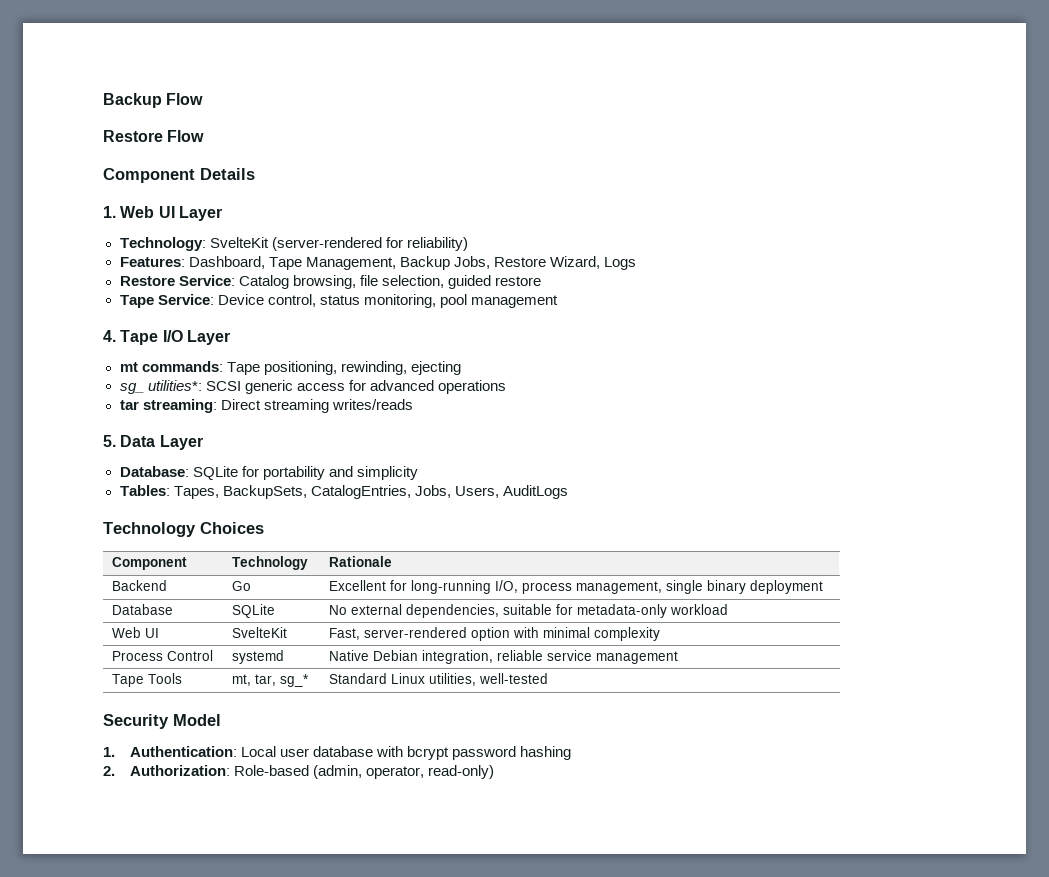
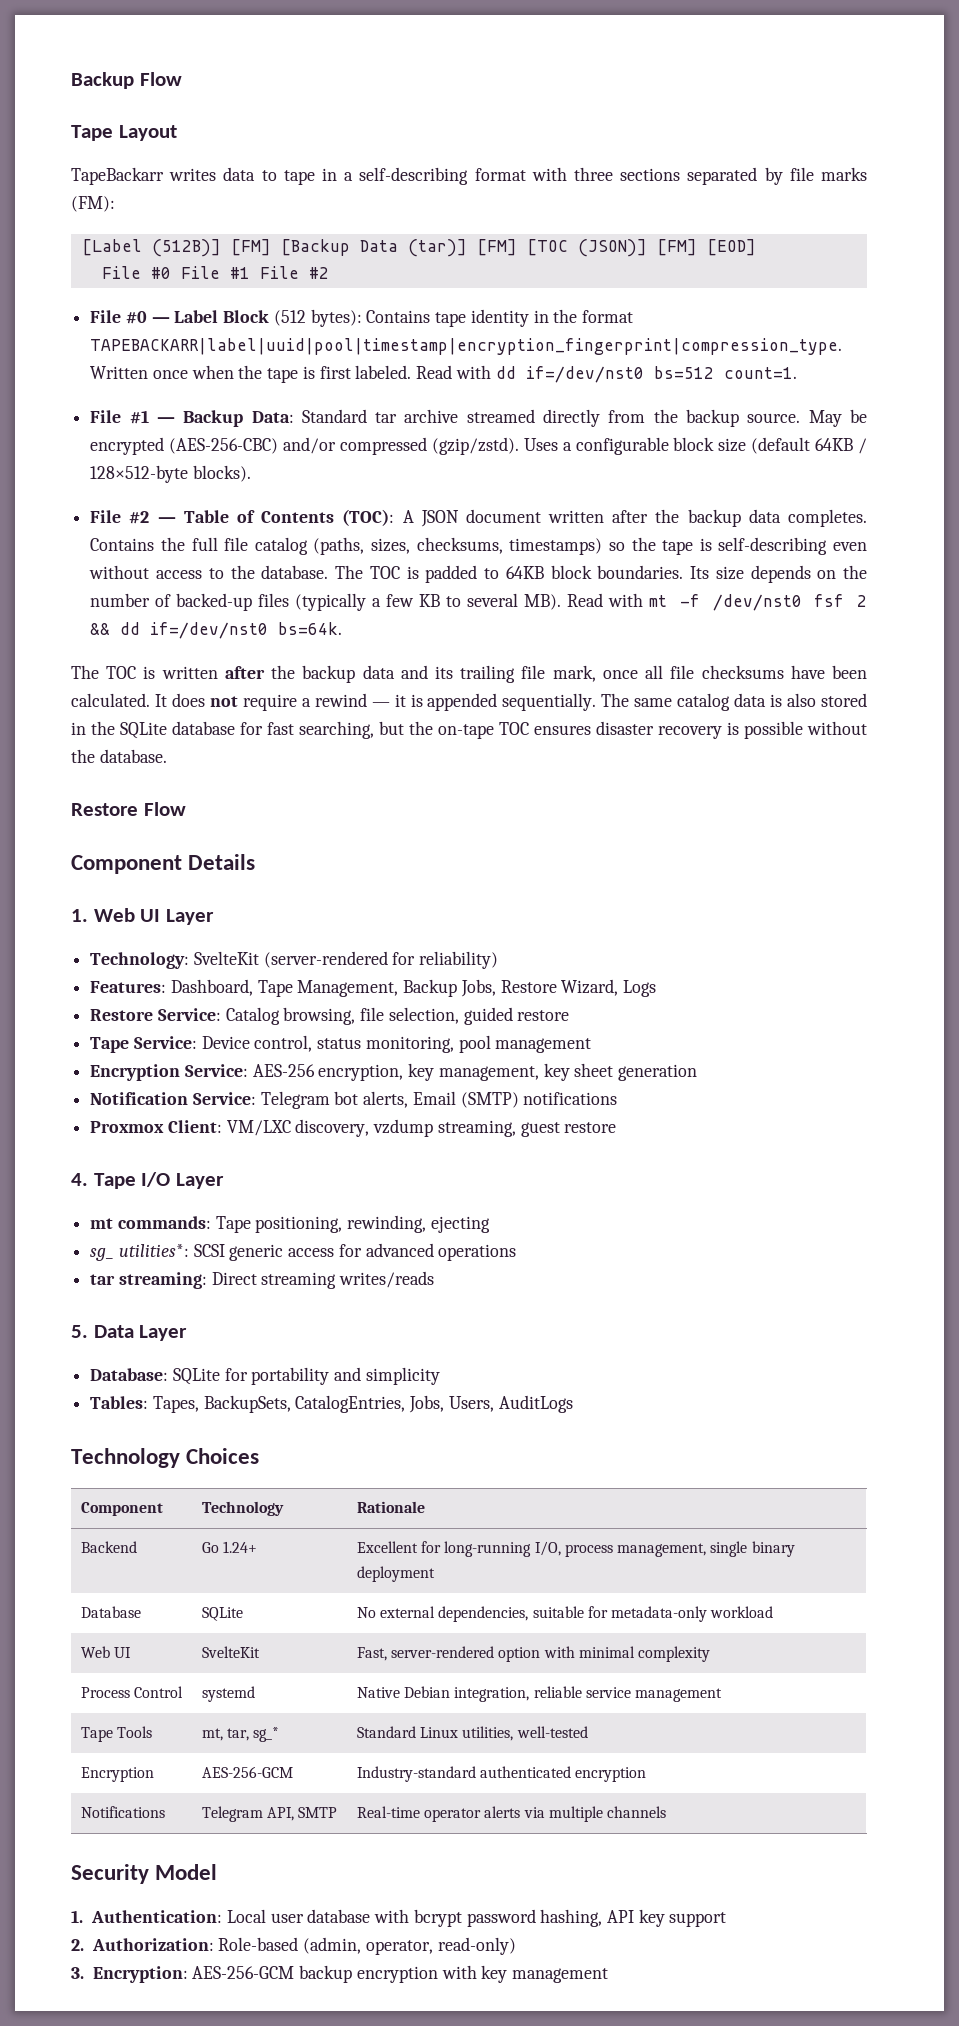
+ Tape Layout
+ TapeBackarr writes data to tape in a self-describing format with three sections separated by file marks (FM):
+ [Label (512B)] [FM] [Backup Data (tar)] [FM] [TOC (JSON)] [FM] [EOD]
+ File #0 File #1 File #2
+ File #0 — Label Block (512 bytes): Contains tape identity in the format TAPEBACKARR|label|uuid|pool|timestamp|encryption_fingerprint|compression_type. Written once when the tape is first labeled. Read with dd if=/dev/nst0 bs=512 count=1.
+ File #1 — Backup Data: Standard tar archive streamed directly from the backup source. May be encrypted (AES-256-CBC) and/or compressed (gzip/zstd). Uses a configurable block size (default 64KB / 128×512-byte blocks).
+ File #2 — Table of Contents (TOC): A JSON document written after the backup data completes. Contains the full file catalog (paths, sizes, checksums, timestamps) so the tape is self-describing even without access to the database. The TOC is padded to 64KB block boundaries. Its size depends on the number of backed-up files (typically a few KB to several MB). Read with mt -f /dev/nst0 fsf 2 && dd if=/dev/nst0 bs=64k.
+ The TOC is written after the backup data and its trailing file mark, once all file checksums have been calculated. It does not require a rewind — it is appended sequentially. The same catalog data is also stored in the SQLite database for fast searching, but the on-tape TOC ensures disaster recovery is possible without the database.
+ Encryption Service: AES-256 encryption, key management, key sheet generation
+ Notification Service: Telegram bot alerts, Email (SMTP) notifications
+ Proxmox Client: VM/LXC discovery, vzdump streaming, guest restore
- Backend | Go | Excellent for long-running I/O, process management, single binary deployment
+ Backend | Go 1.24+ | Excellent for long-running I/O, process management, single binary deployment
+ Encryption | AES-256-GCM | Industry-standard authenticated encryption
+ Notifications | Telegram API, SMTP | Real-time operator alerts via multiple channels
- 1. Authentication: Local user database with bcrypt password hashing
+ 1. Authentication: Local user database with bcrypt password hashing, API key support
+ 3. Encryption: AES-256-GCM backup encryption with key management

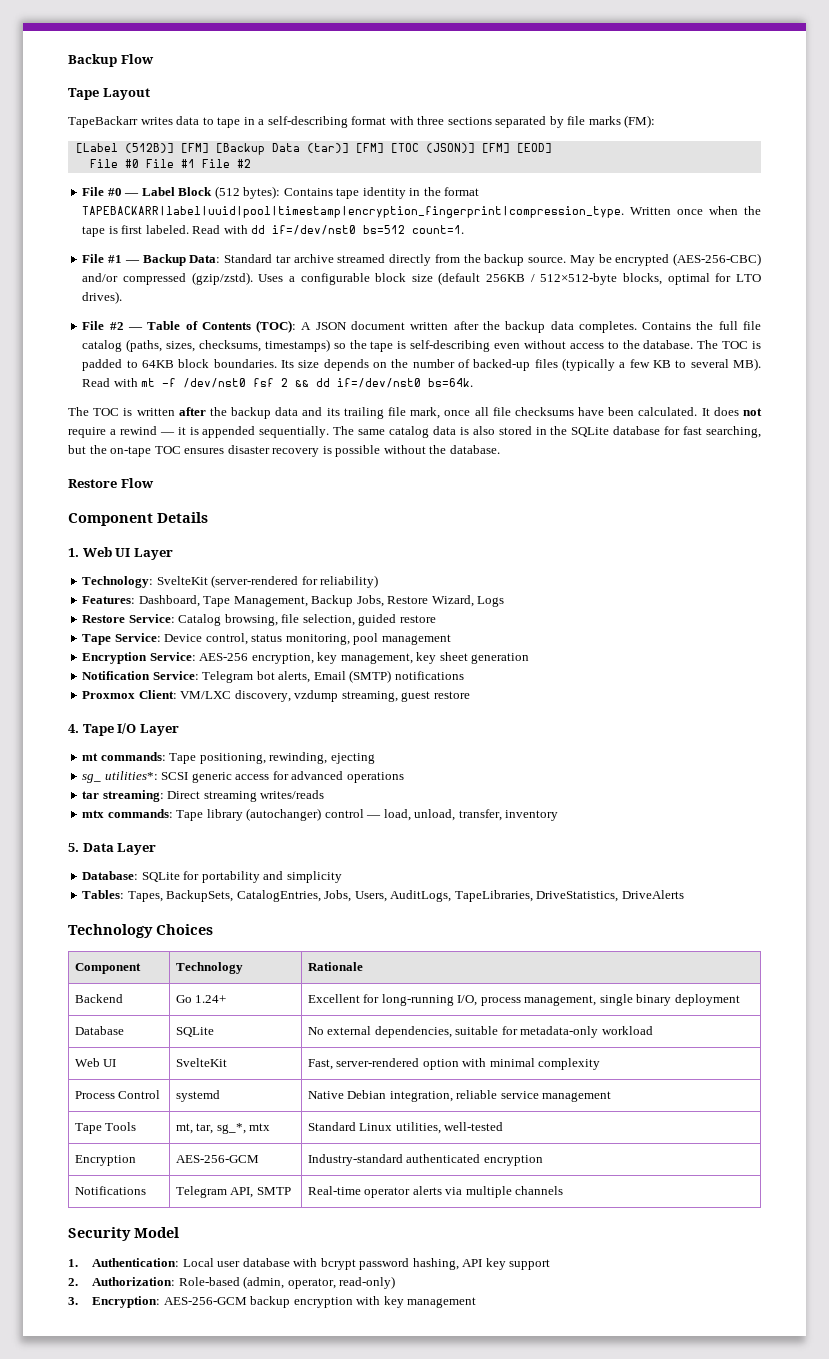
- Uses a configurable block size (default 64KB / 128×512-byte blocks).
+ Uses a configurable block size (default 256KB / 512×512-byte blocks, optimal for LTO drives).
+ mtx commands: Tape library (autochanger) control — load, unload, transfer, inventory
- Tables: Tapes, BackupSets, CatalogEntries, Jobs, Users, AuditLogs
+ Tables: Tapes, BackupSets, CatalogEntries, Jobs, Users, AuditLogs, TapeLibraries, DriveStatistics, DriveAlerts
- Tape Tools | mt, tar, sg_* | Standard Linux utilities, well-tested
+ Tape Tools | mt, tar, sg_*, mtx | Standard Linux utilities, well-tested

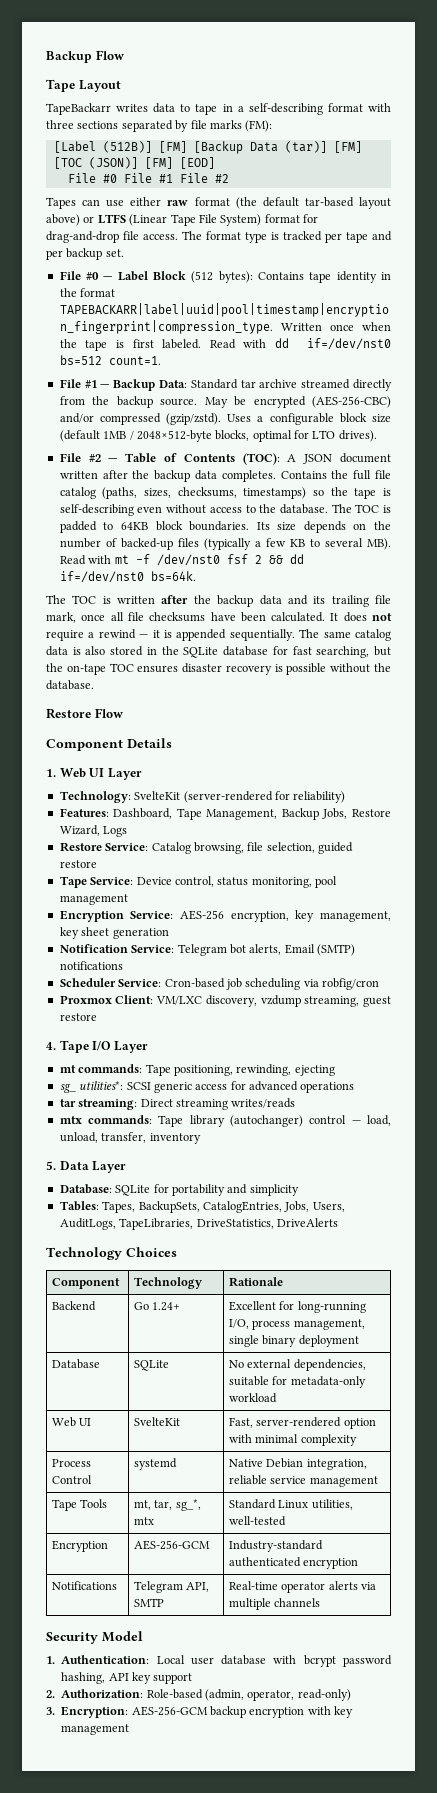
+ Tapes can use either raw format (the default tar-based layout above) or LTFS (Linear Tape File System) format for drag-and-drop file access. The format type is tracked per tape and per backup set.
- Uses a configurable block size (default 256KB / 512×512-byte blocks, optimal for LTO drives).
+ Uses a configurable block size (default 1MB / 2048×512-byte blocks, optimal for LTO drives).
+ Scheduler Service: Cron-based job scheduling via robfig/cron

